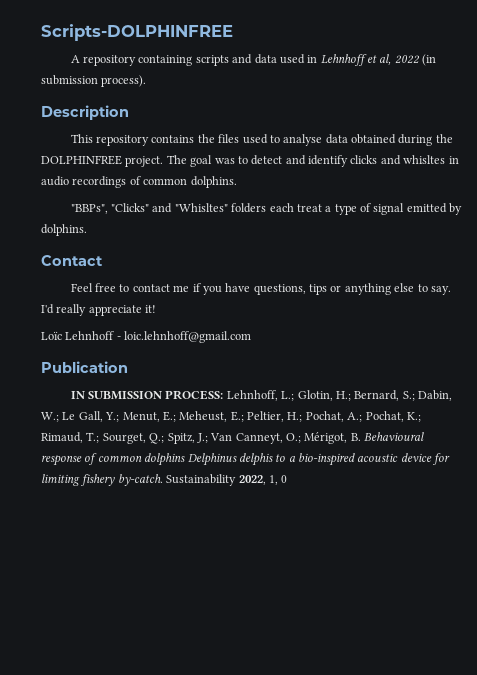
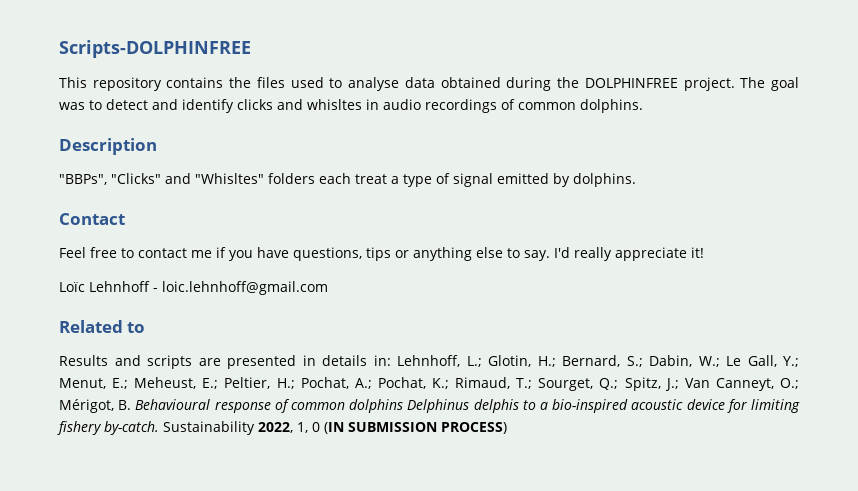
- A repository containing scripts and data used in Lehnhoff et al, 2022 (in submission process).
- Description
+ Description
- Publication
- IN SUBMISSION PROCESS: Lehnhoff, L.; Glotin, H.; Bernard, S.; Dabin, W.; Le Gall, Y.; Menut, E.; Meheust, E.; Peltier, H.; Pochat, A.; Pochat, K.; Rimaud, T.; Sourget, Q.; Spitz, J.; Van Canneyt, O.; Mérigot, B. Behavioural response of common dolphins Delphinus delphis to a bio-inspired acoustic device for limiting fishery by-catch.
+ Related to
+ Results and scripts are presented in details in: Lehnhoff, L.; Glotin, H.; Bernard, S.; Dabin, W.; Le Gall, Y.; Menut, E.; Meheust, E.; Peltier, H.; Pochat, A.; Pochat, K.; Rimaud, T.; Sourget, Q.; Spitz, J.; Van Canneyt, O.; Mérigot, B. Behavioural response of common dolphins Delphinus delphis to a bio-inspired acoustic device for limiting fishery by-catch.
- Sustainability 2022, 1, 0
+ Sustainability 2022, 1, 0 (IN SUBMISSION PROCESS)

